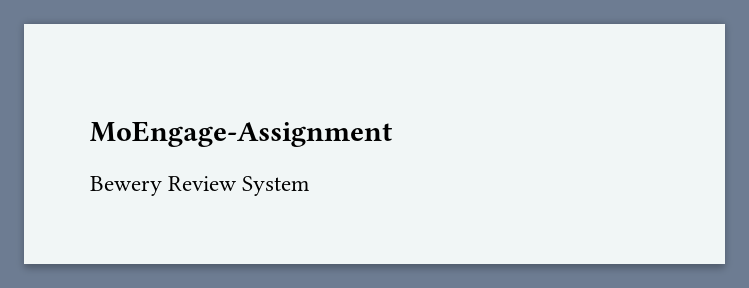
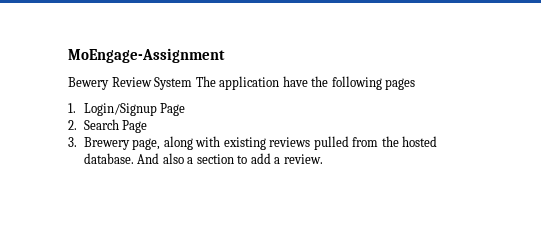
- Bewery Review System
+ Bewery Review System The application have the following pages
+ 1. Login/Signup Page
+ 2. Search Page
+ 3. Brewery page, along with existing reviews pulled from the hosted database. And also a section to add a review.

